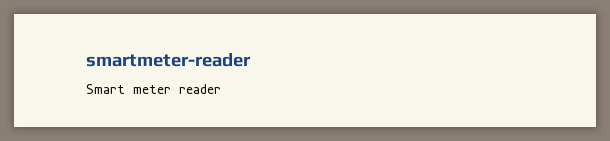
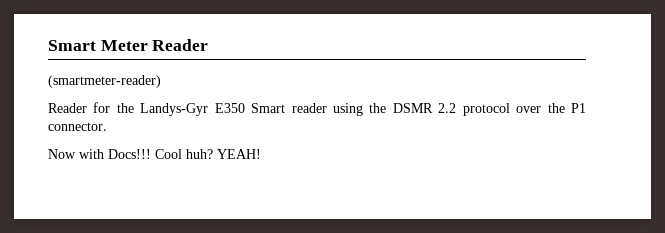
- smartmeter-reader
- Smart meter reader
+ Smart Meter Reader
+ (smartmeter-reader)
+ Reader for the Landys-Gyr E350 Smart reader using the DSMR 2.2 protocol over the P1 connector.
+ Now with Docs!!! Cool huh? YEAH!

